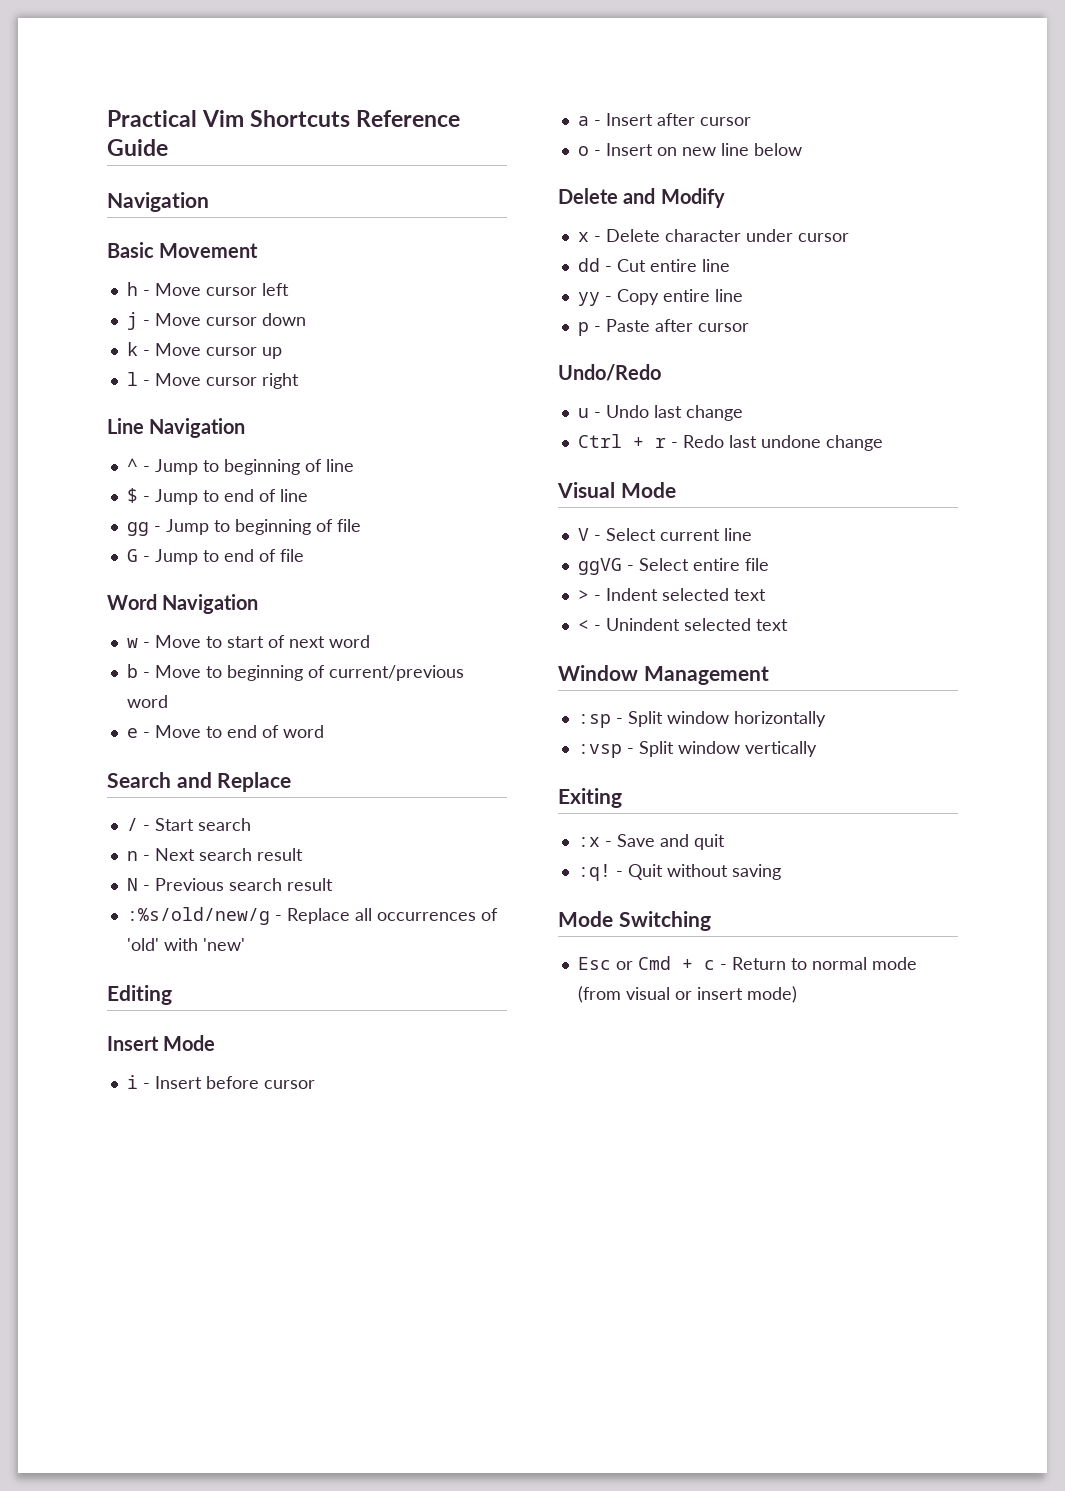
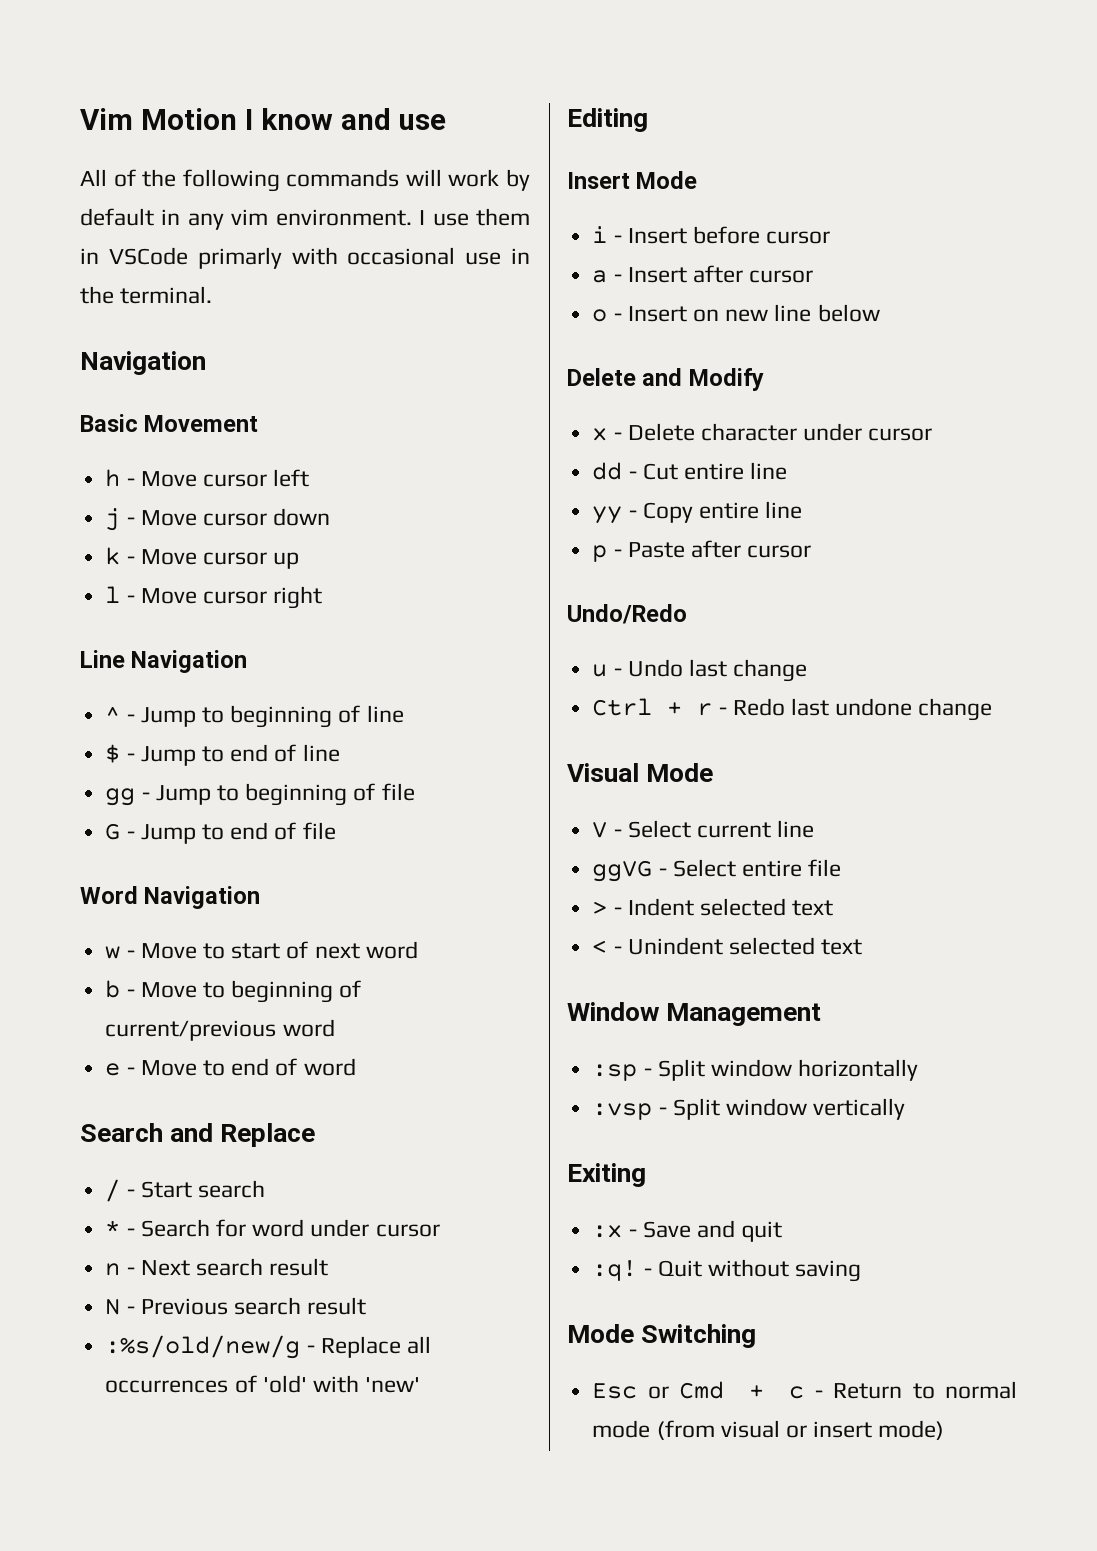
- Practical Vim Shortcuts Reference Guide
+ Vim Motion I know and use
+ All of the following commands will work by default in any vim environment. I use them in VSCode primarly with occasional use in the terminal.
+ * - Search for word under cursor

